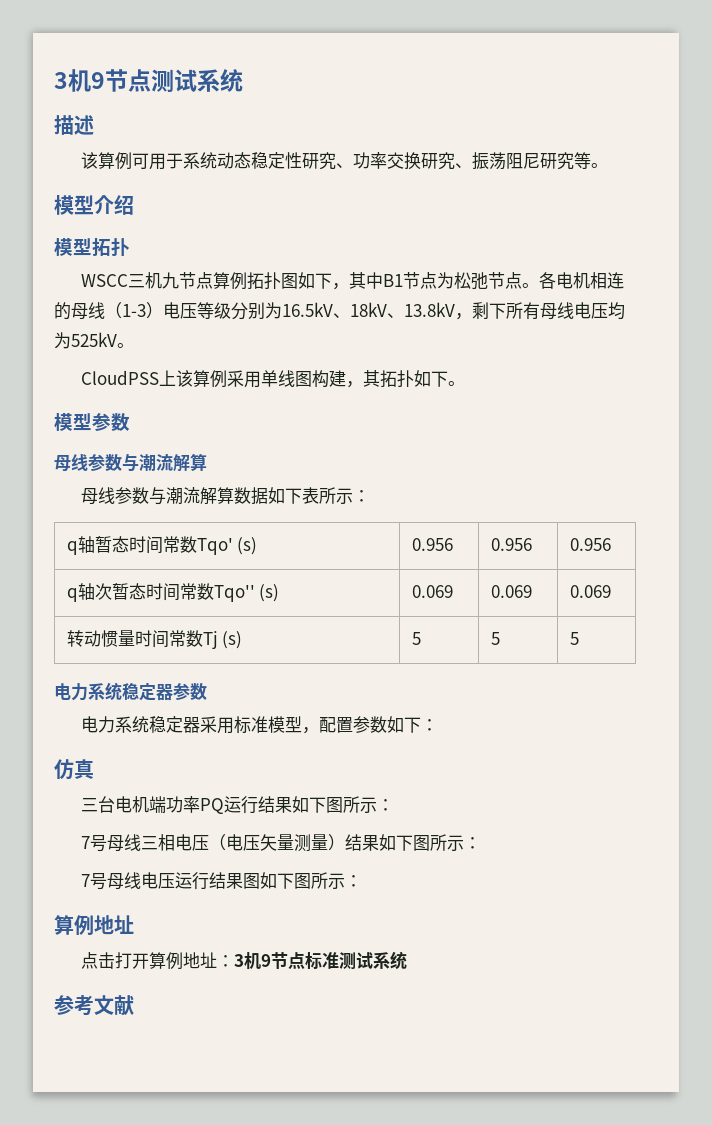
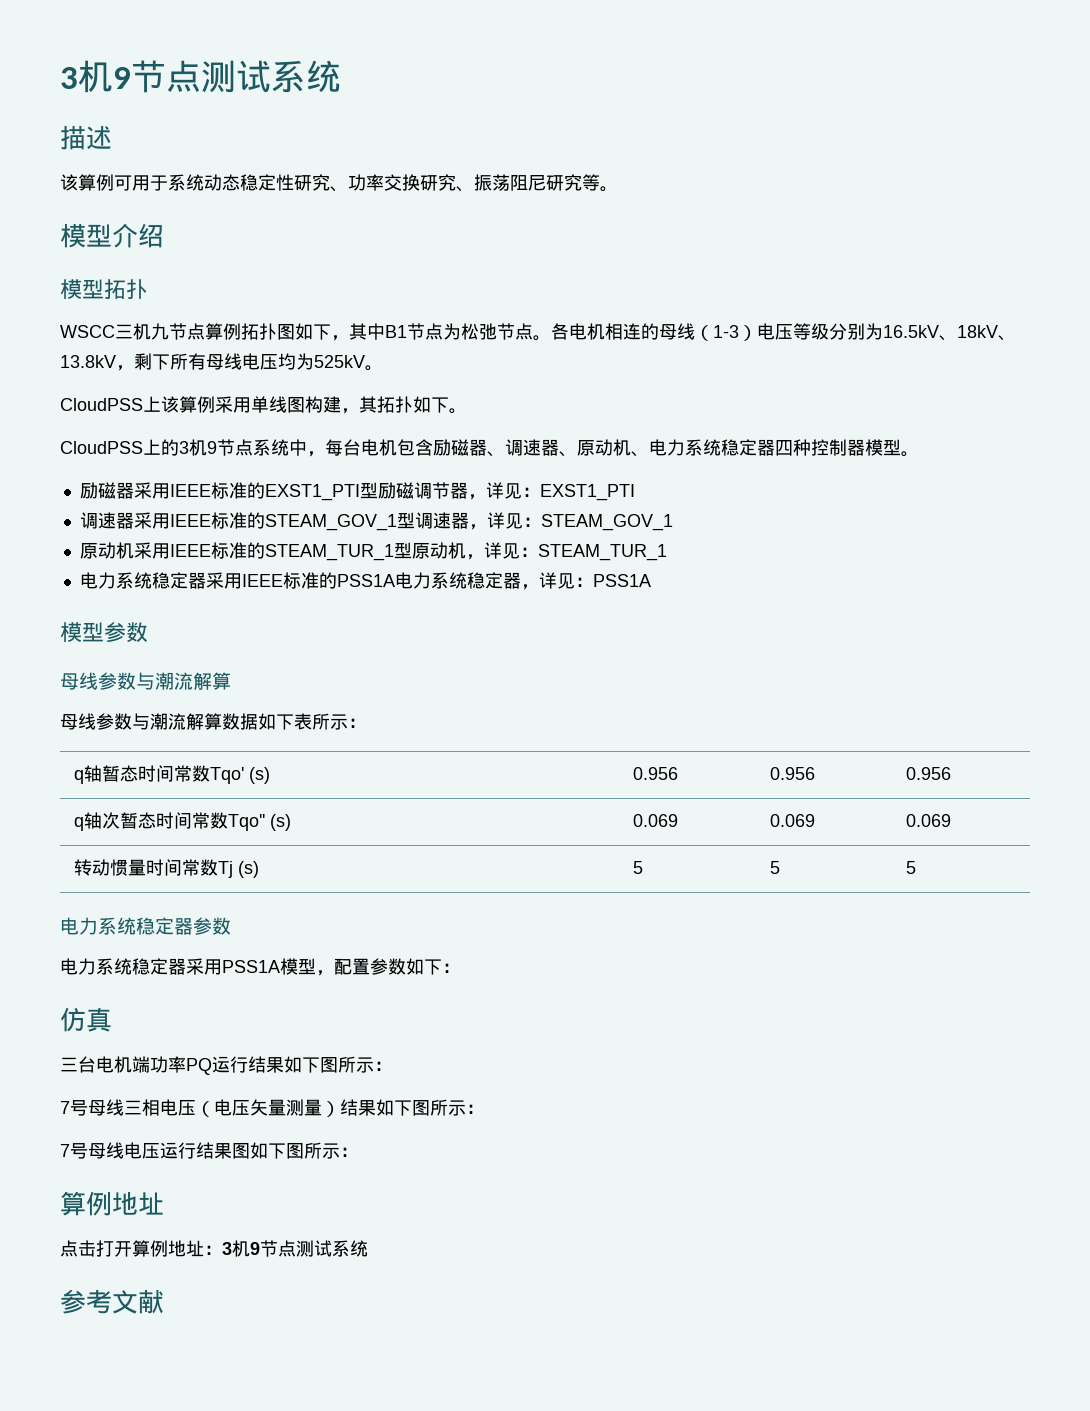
+ CloudPSS上的3机9节点系统中，每台电机包含励磁器、调速器、原动机、电力系统稳定器四种控制器模型。
+ 励磁器采用IEEE标准的EXST1_PTI型励磁调节器，详见：EXST1_PTI
+ 调速器采用IEEE标准的STEAM_GOV_1型调速器，详见：STEAM_GOV_1
+ 原动机采用IEEE标准的STEAM_TUR_1型原动机，详见：STEAM_TUR_1
+ 电力系统稳定器采用IEEE标准的PSS1A电力系统稳定器，详见：PSS1A
- 电力系统稳定器采用标准模型，配置参数如下：
+ 电力系统稳定器采用PSS1A模型，配置参数如下：
- 点击打开算例地址：3机9节点标准测试系统
+ 点击打开算例地址：3机9节点测试系统

